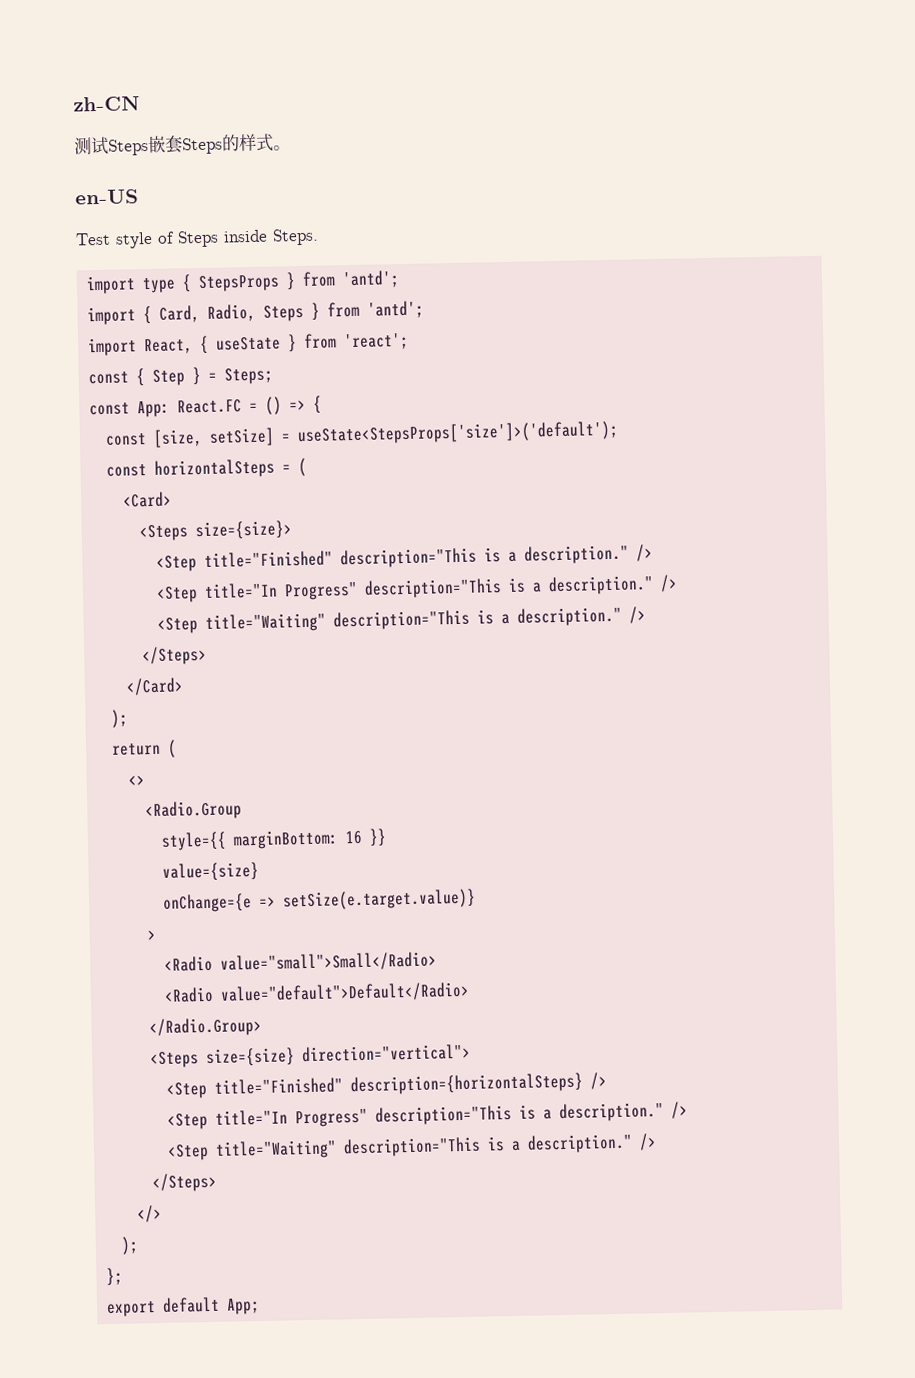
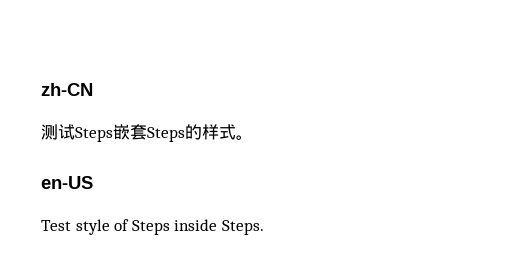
- import type { StepsProps } from 'antd';
- import { Card, Radio, Steps } from 'antd';
- import React, { useState } from 'react';
- const { Step } = Steps;
- const App: React.FC = () => {
- const [size, setSize] = useState<StepsProps['size']>('default');
- const horizontalSteps = (
- <Card>
- <Steps size={size}>
- <Step title="Finished" description="This is a description." />
- <Step title="In Progress" description="This is a description." />
- <Step title="Waiting" description="This is a description." />
- </Steps>
- </Card>
- );
- return (
- <>
- <Radio.Group
- style={{ marginBottom: 16 }}
- value={size}
- onChange={e => setSize(e.target.value)}
- >
- <Radio value="small">Small</Radio>
- <Radio value="default">Default</Radio>
- </Radio.Group>
- <Steps size={size} direction="vertical">
- <Step title="Finished" description={horizontalSteps} />
- <Step title="In Progress" description="This is a description." />
- <Step title="Waiting" description="This is a description." />
- </Steps>
- </>
- );
- };
- export default App;

